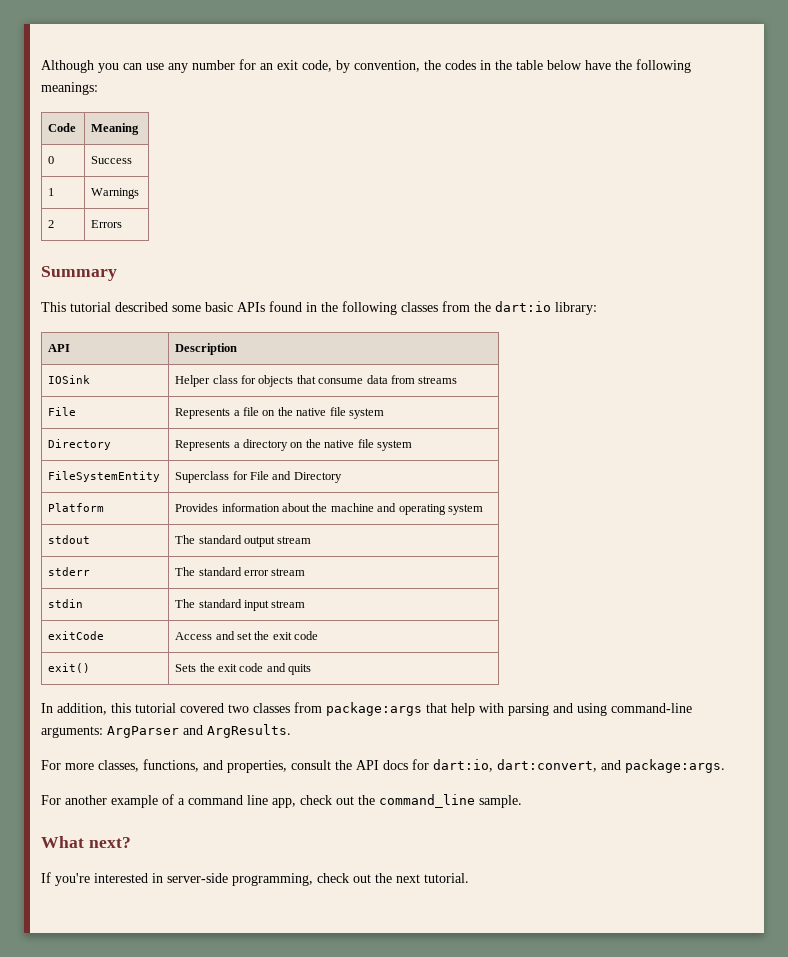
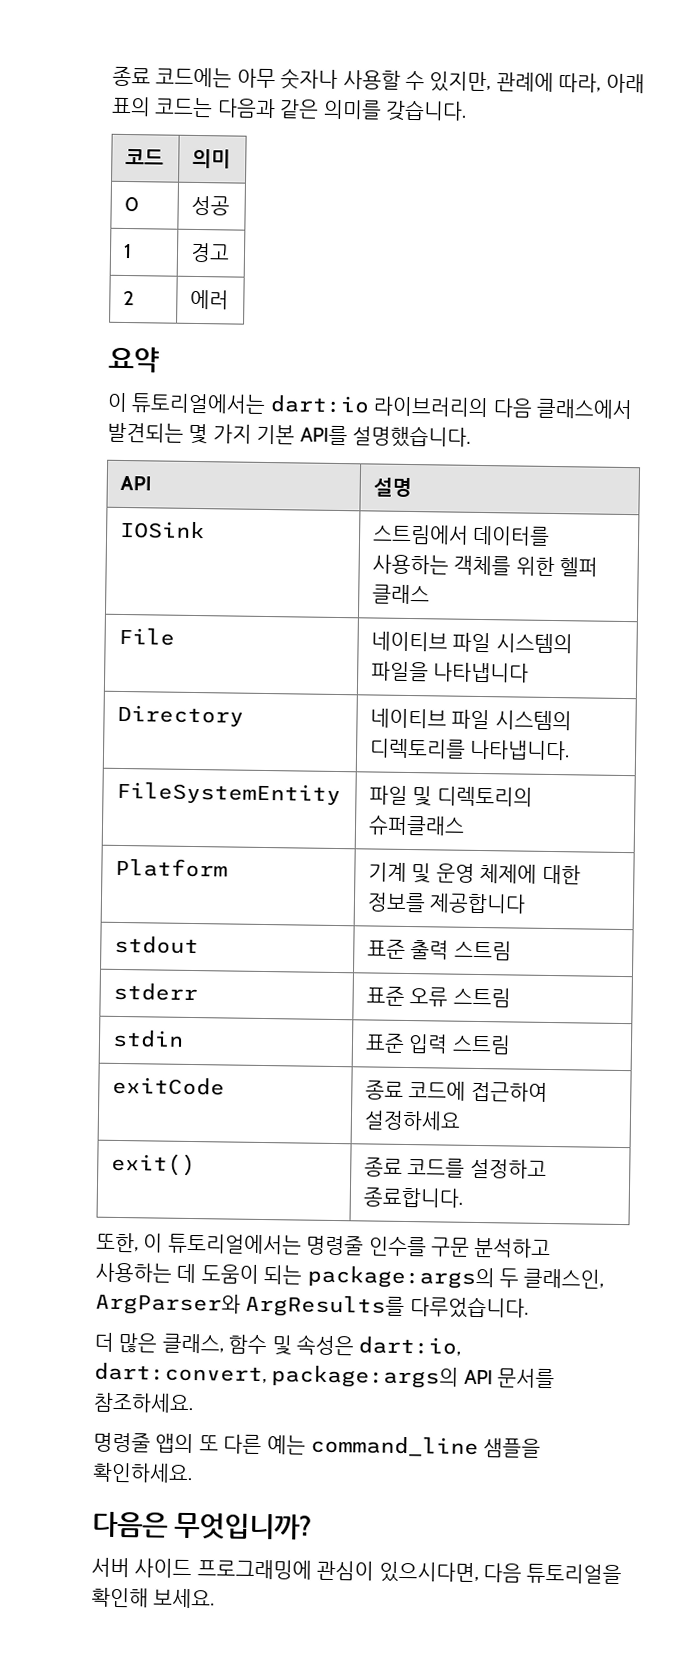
- Although you can use any number for an exit code, by convention, the codes in the table below have the following meanings:
- Code | Meaning
+ 종료 코드에는 아무 숫자나 사용할 수 있지만, 관례에 따라, 아래 표의 코드는 다음과 같은 의미를 갖습니다.
+ 코드 | 의미
- 0 | Success
+ 0 | 성공
- 1 | Warnings
+ 1 | 경고
- 2 | Errors
- Summary
- This tutorial described some basic APIs found in the following classes from the dart:io library:
+ 2 | 에러
+ 요약
+ 이 튜토리얼에서는 dart:io 라이브러리의 다음 클래스에서 발견되는 몇 가지 기본 API를 설명했습니다.
- API | Description
+ API | 설명
- IOSink | Helper class for objects that consume data from streams
- File | Represents a file on the native file system
- Directory | Represents a directory on the native file system
- FileSystemEntity | Superclass for File and Directory
- Platform | Provides information about the machine and operating system
- stdout | The standard output stream
- stderr | The standard error stream
- stdin | The standard input stream
- exitCode | Access and set the exit code
- exit() | Sets the exit code and quits
- In addition, this tutorial covered two classes from package:args that help with parsing and using command-line arguments: ArgParser and ArgResults.
- For more classes, functions, and properties, consult the API docs for dart:io, dart:convert, and package:args.
- For another example of a command line app, check out the command_line sample.
- What next?
- If you're interested in server-side programming, check out the next tutorial.
+ IOSink | 스트림에서 데이터를 사용하는 객체를 위한 헬퍼 클래스
+ File | 네이티브 파일 시스템의 파일을 나타냅니다
+ Directory | 네이티브 파일 시스템의 디렉토리를 나타냅니다.
+ FileSystemEntity | 파일 및 디렉토리의 슈퍼클래스
+ Platform | 기계 및 운영 체제에 대한 정보를 제공합니다
+ stdout | 표준 출력 스트림
+ stderr | 표준 오류 스트림
+ stdin | 표준 입력 스트림
+ exitCode | 종료 코드에 접근하여 설정하세요
+ exit() | 종료 코드를 설정하고 종료합니다.
+ 또한, 이 튜토리얼에서는 명령줄 인수를 구문 분석하고 사용하는 데 도움이 되는 package:args의 두 클래스인, ArgParser와 ArgResults를 다루었습니다.
+ 더 많은 클래스, 함수 및 속성은 dart:io, dart:convert, package:args의 API 문서를 참조하세요.
+ 명령줄 앱의 또 다른 예는 command_line 샘플을 확인하세요.
+ 다음은 무엇입니까?
+ 서버 사이드 프로그래밍에 관심이 있으시다면, 다음 튜토리얼을 확인해 보세요.

